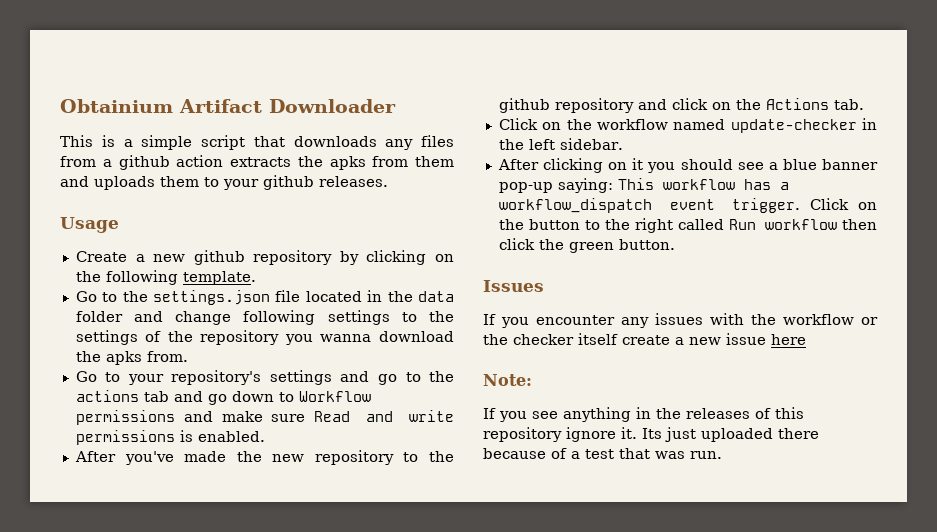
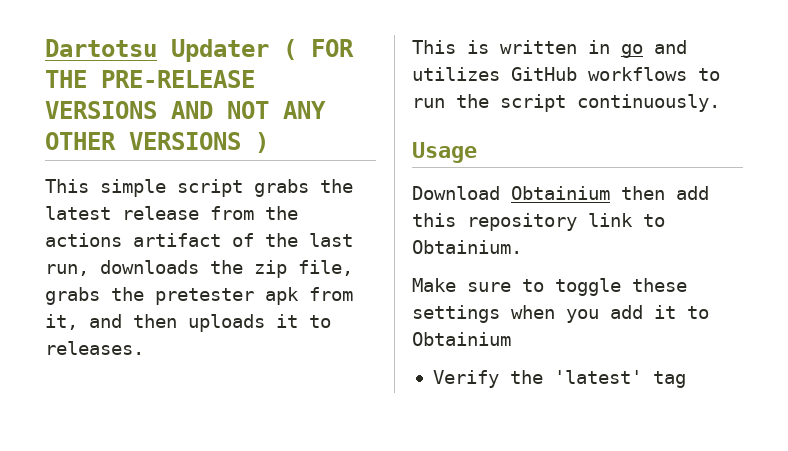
- Obtainium Artifact Downloader
- This is a simple script that downloads any files from a github action extracts the apks from them and uploads them to your github releases.
+ Dartotsu Updater ( FOR THE PRE-RELEASE VERSIONS AND NOT ANY OTHER VERSIONS )
+ This simple script grabs the latest release from the actions artifact of the last run, downloads the zip file, grabs the pretester apk from it, and then uploads it to releases.
+ This is written in go and utilizes GitHub workflows to run the script continuously.
  Usage
- Create a new github repository by clicking on the following template.
- Go to the settings.json file located in the data folder and change following settings to the settings of the repository you wanna download the apks from.
- Go to your repository's settings and go to the actions tab and go down to Workflow permissions and make sure Read and write permissions is enabled.
- After you've made the new repository to the github repository and click on the Actions tab.
- Click on the workflow named update-checker in the left sidebar.
- After clicking on it you should see a blue banner pop-up saying: This workflow has a workflow_dispatch event trigger. Click on the button to the right called Run workflow then click the green button.
- Issues
- If you encounter any issues with the workflow or the checker itself create a new issue here
- Note:
- If you see anything in the releases of this repository ignore it. Its just uploaded there because of a test that was run.
+ Download Obtainium then add this repository link to Obtainium.
+ Make sure to toggle these settings when you add it to Obtainium
+ Verify the 'latest' tag

